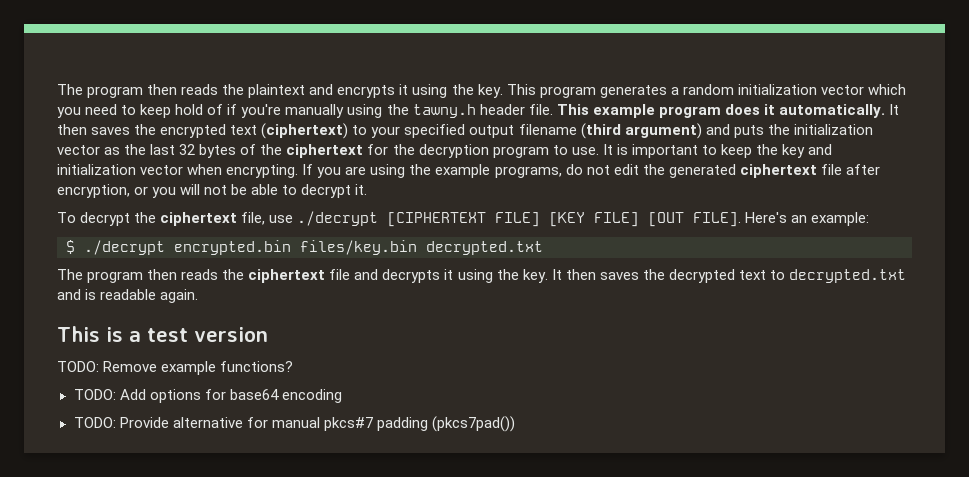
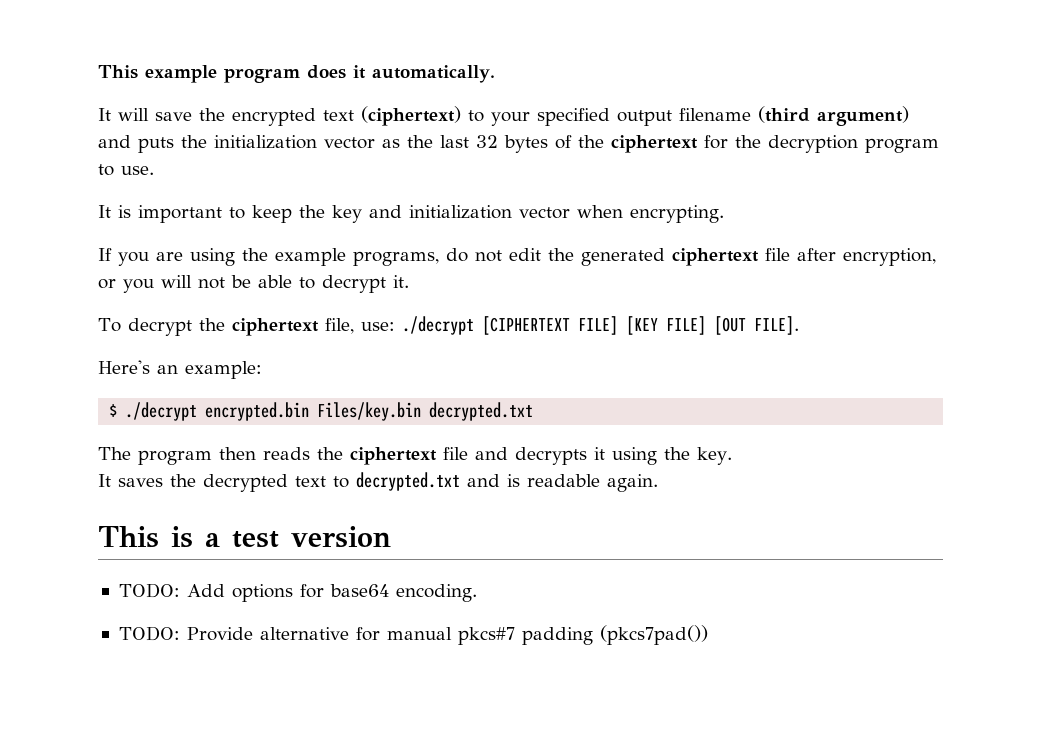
- The program then reads the plaintext and encrypts it using the key. This program generates a random initialization vector which you need to keep hold of if you're manually using the tawny.h header file. This example program does it automatically. It then saves the encrypted text (ciphertext) to your specified output filename (third argument) and puts the initialization vector as the last 32 bytes of the ciphertext for the decryption program to use. It is important to keep the key and initialization vector when encrypting. If you are using the example programs, do not edit the generated ciphertext file after encryption, or you will not be able to decrypt it.
+ This example program does it automatically.
+ It will save the encrypted text (ciphertext) to your specified output filename (third argument) and puts the initialization vector as the last 32 bytes of the ciphertext for the decryption program to use.
+ It is important to keep the key and initialization vector when encrypting.
+ If you are using the example programs, do not edit the generated ciphertext file after encryption, or you will not be able to decrypt it.
- To decrypt the ciphertext file, use ./decrypt [CIPHERTEXT FILE] [KEY FILE] [OUT FILE]. Here's an example:
+ To decrypt the ciphertext file, use: ./decrypt [CIPHERTEXT FILE] [KEY FILE] [OUT FILE].
+ Here's an example:
- $ ./decrypt encrypted.bin files/key.bin decrypted.txt
+ $ ./decrypt encrypted.bin Files/key.bin decrypted.txt
- The program then reads the ciphertext file and decrypts it using the key. It then saves the decrypted text to decrypted.txt and is readable again.
+ The program then reads the ciphertext file and decrypts it using the key.
+ It saves the decrypted text to decrypted.txt and is readable again.
- TODO: Remove example functions?
- TODO: Add options for base64 encoding
+ TODO: Add options for base64 encoding.

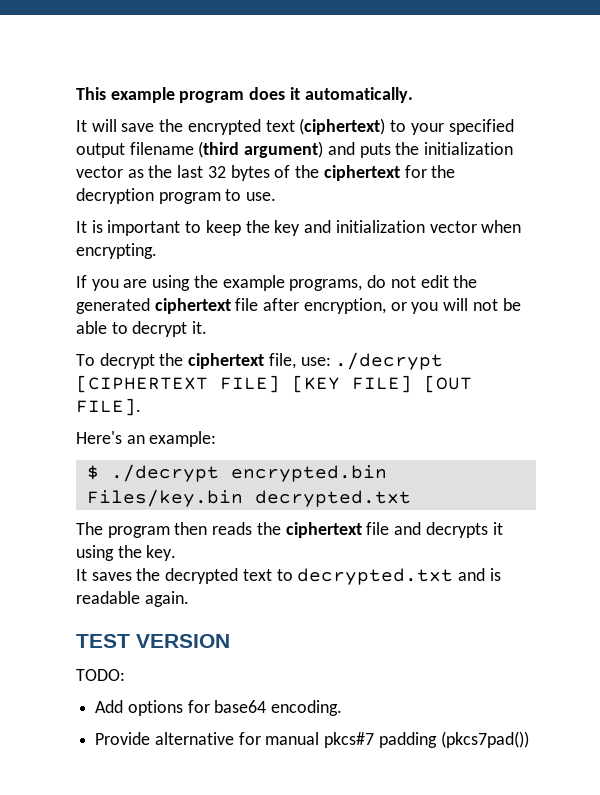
- This is a test version
- TODO: Add options for base64 encoding.
+ TEST VERSION
+ TODO:
+ Add options for base64 encoding.
- TODO: Provide alternative for manual pkcs#7 padding (pkcs7pad())
+ Provide alternative for manual pkcs#7 padding (pkcs7pad())

